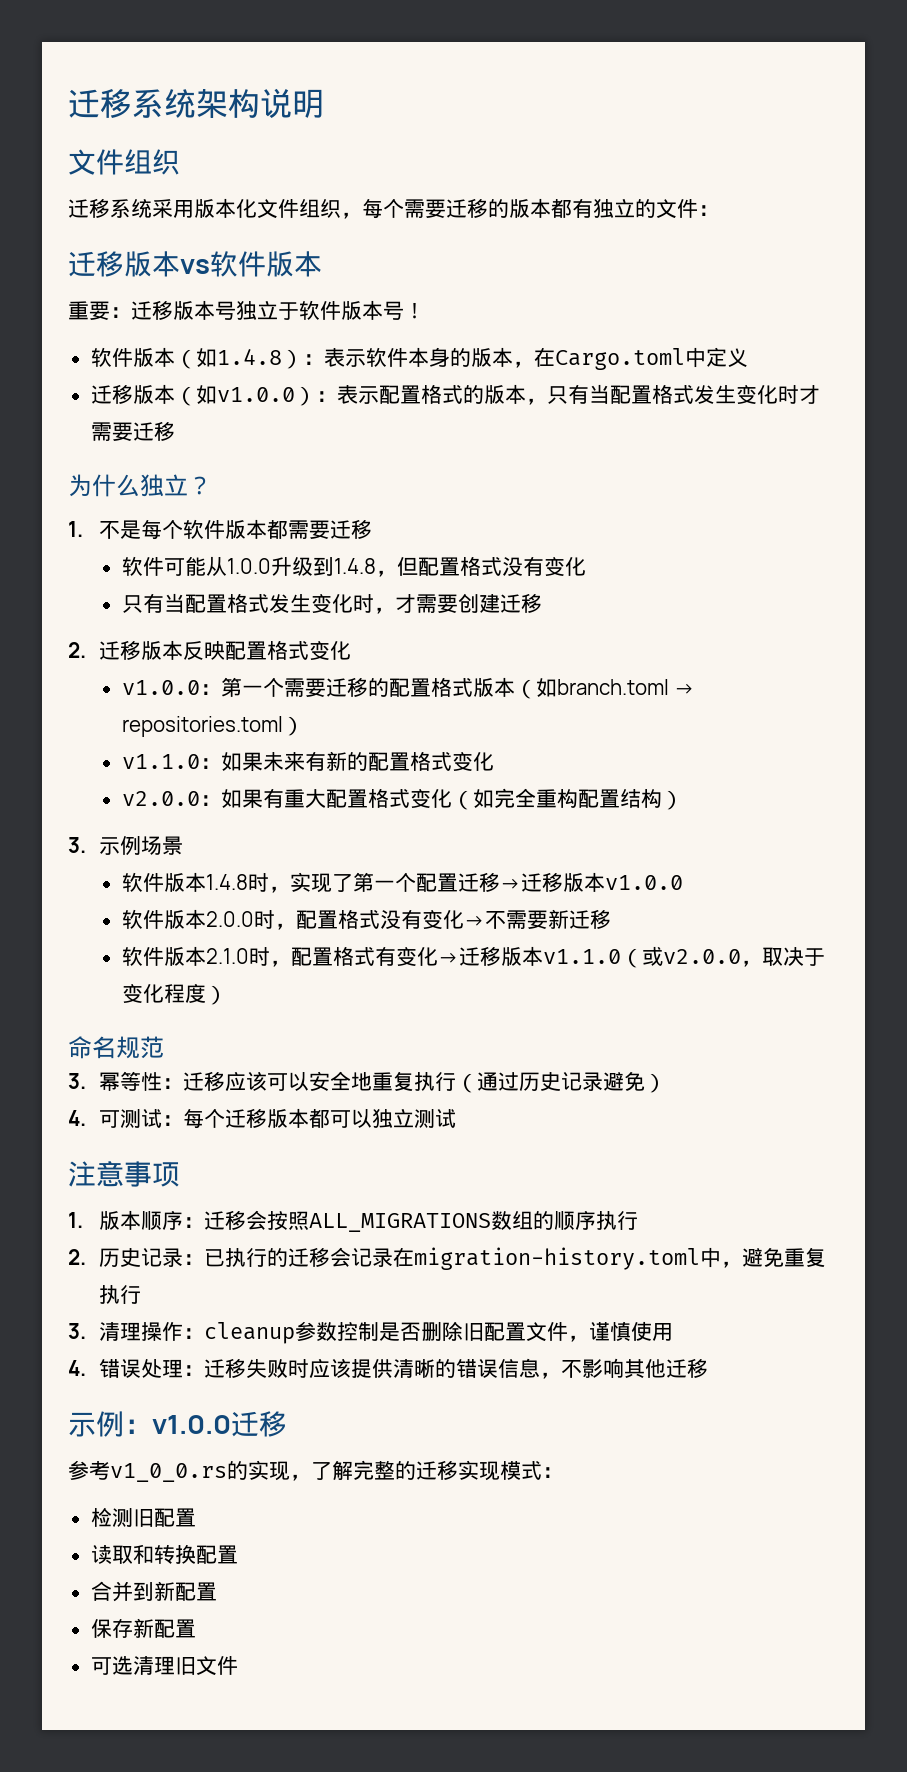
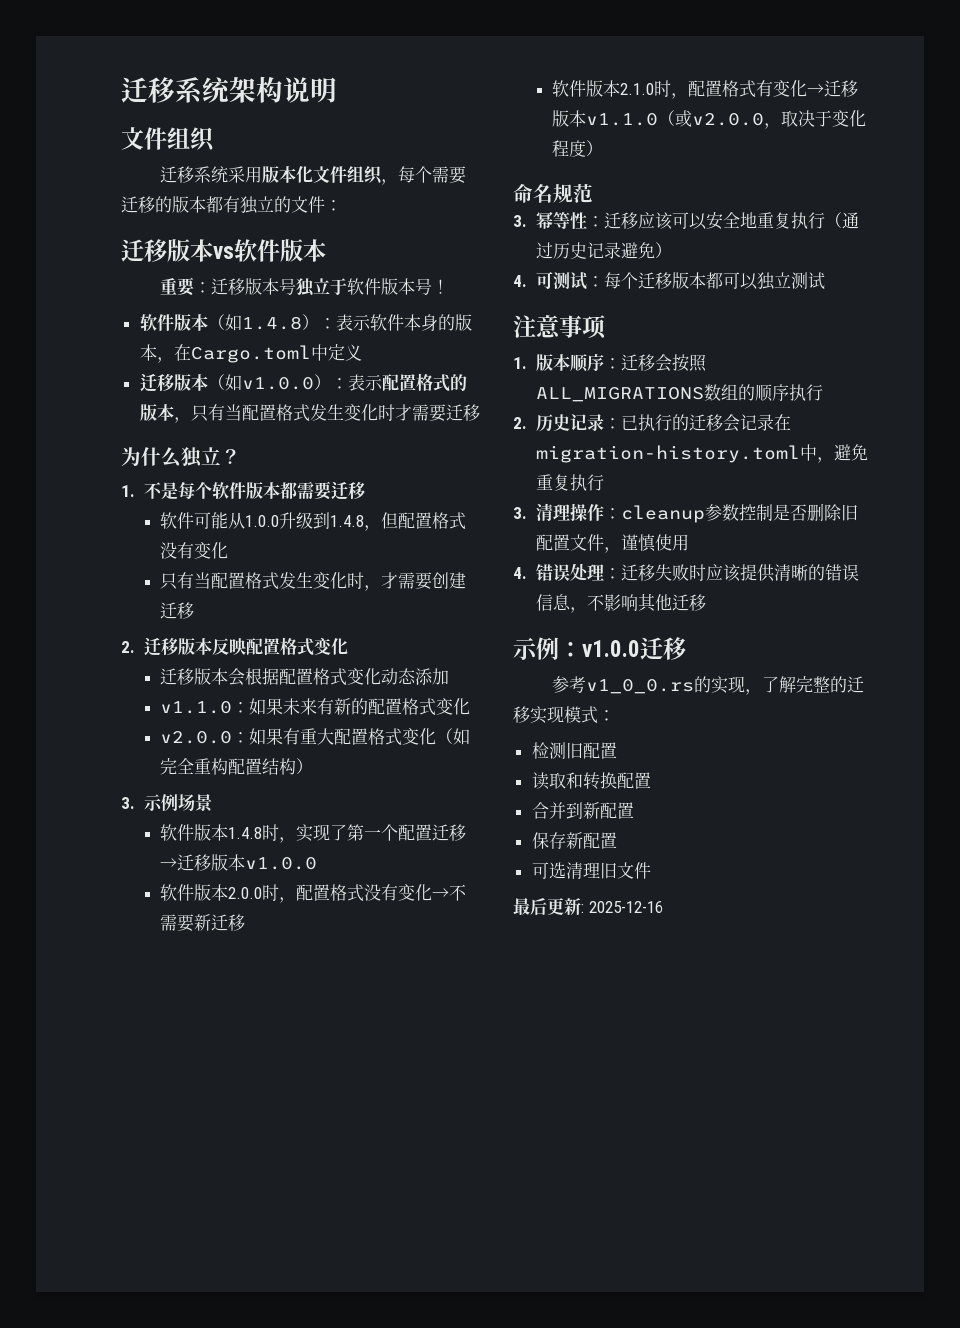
- v1.0.0：第一个需要迁移的配置格式版本（如branch.toml → repositories.toml）
+ 迁移版本会根据配置格式变化动态添加
+ 最后更新: 2025-12-16

